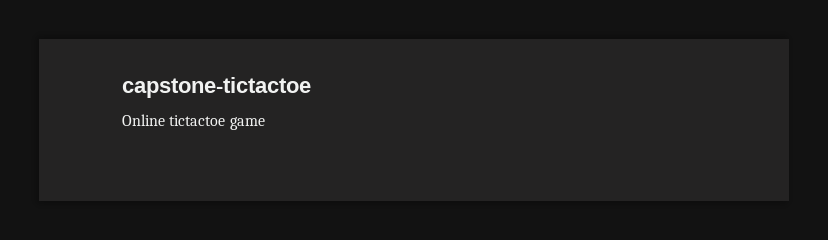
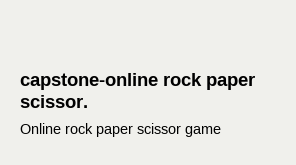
- capstone-tictactoe
- Online tictactoe game
+ capstone-online rock paper scissor.
+ Online rock paper scissor game

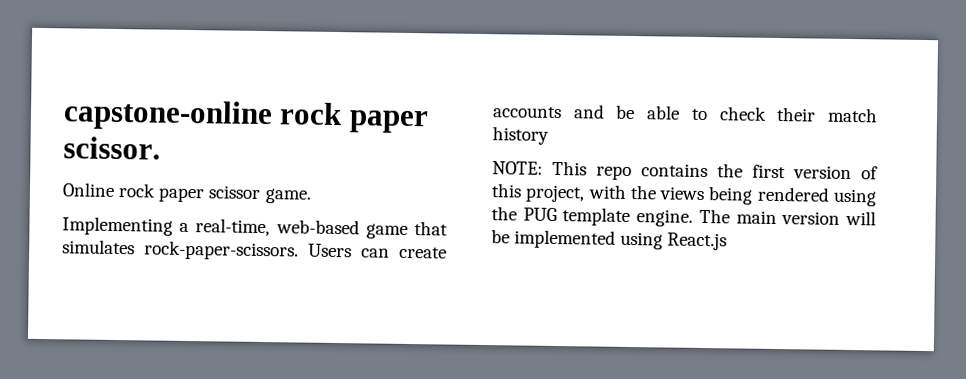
- Online rock paper scissor game
+ Online rock paper scissor game.
+ Implementing a real-time, web-based game that simulates rock-paper-scissors. Users can create accounts and be able to check their match history
+ NOTE: This repo contains the first version of this project, with the views being rendered using the PUG template engine. The main version will be implemented using React.js

